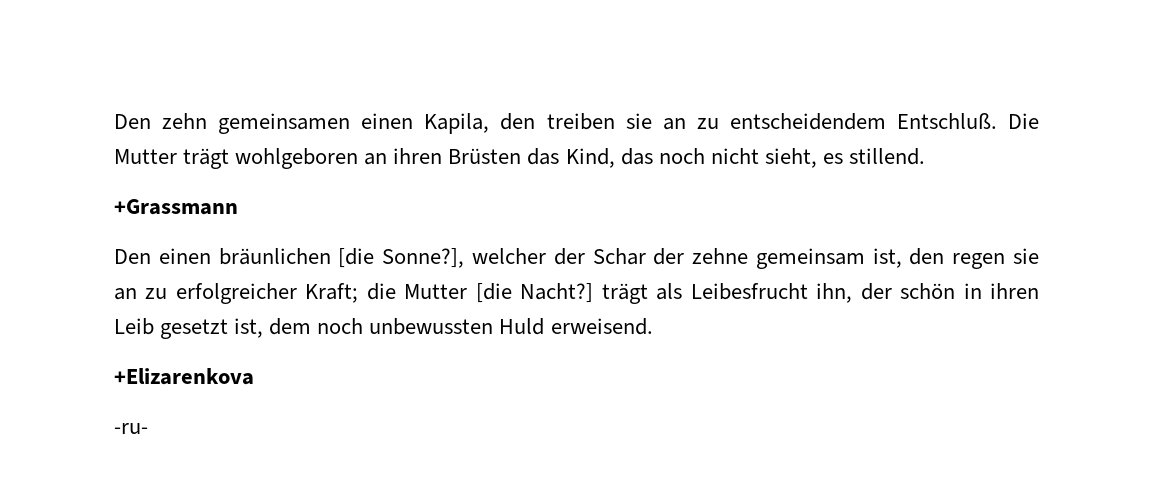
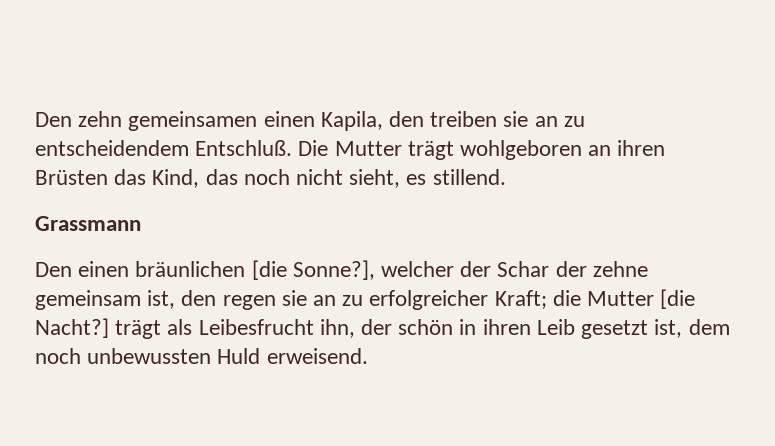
- +Grassmann
+ Grassmann
- +Elizarenkova
- -ru-

